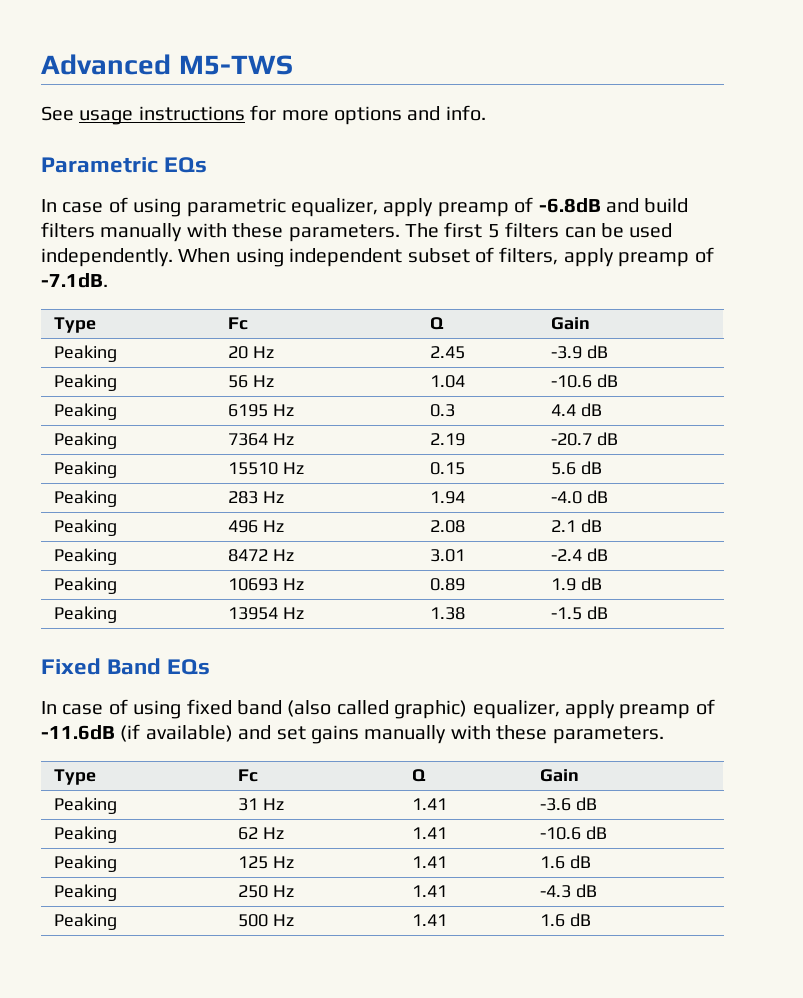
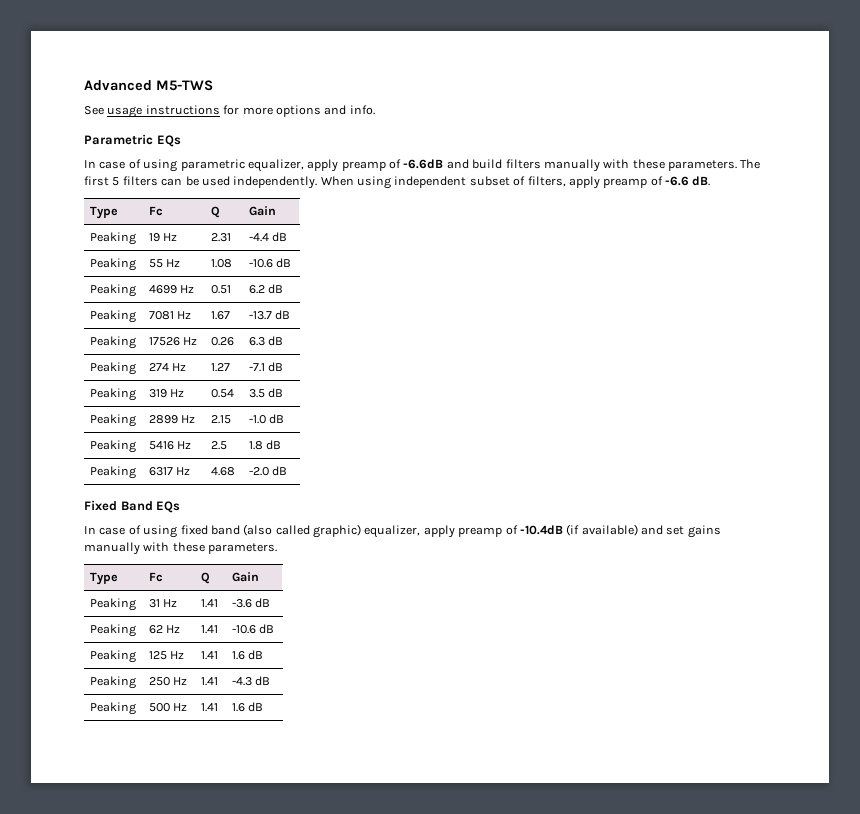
- In case of using parametric equalizer, apply preamp of -6.8dB and build filters manually with these parameters.
+ In case of using parametric equalizer, apply preamp of -6.6dB and build filters manually with these parameters.
- When using independent subset of filters, apply preamp of -7.1dB.
+ When using independent subset of filters, apply preamp of -6.6 dB.
  Type | Fc | Q | Gain
- Peaking | 20 Hz | 2.45 | -3.9 dB
- Peaking | 56 Hz | 1.04 | -10.6 dB
- Peaking | 6195 Hz | 0.3 | 4.4 dB
- Peaking | 7364 Hz | 2.19 | -20.7 dB
- Peaking | 15510 Hz | 0.15 | 5.6 dB
- Peaking | 283 Hz | 1.94 | -4.0 dB
- Peaking | 496 Hz | 2.08 | 2.1 dB
- Peaking | 8472 Hz | 3.01 | -2.4 dB
- Peaking | 10693 Hz | 0.89 | 1.9 dB
- Peaking | 13954 Hz | 1.38 | -1.5 dB
+ Peaking | 19 Hz | 2.31 | -4.4 dB
+ Peaking | 55 Hz | 1.08 | -10.6 dB
+ Peaking | 4699 Hz | 0.51 | 6.2 dB
+ Peaking | 7081 Hz | 1.67 | -13.7 dB
+ Peaking | 17526 Hz | 0.26 | 6.3 dB
+ Peaking | 274 Hz | 1.27 | -7.1 dB
+ Peaking | 319 Hz | 0.54 | 3.5 dB
+ Peaking | 2899 Hz | 2.15 | -1.0 dB
+ Peaking | 5416 Hz | 2.5 | 1.8 dB
+ Peaking | 6317 Hz | 4.68 | -2.0 dB
- In case of using fixed band (also called graphic) equalizer, apply preamp of -11.6dB (if available) and set gains manually with these parameters.
+ In case of using fixed band (also called graphic) equalizer, apply preamp of -10.4dB (if available) and set gains manually with these parameters.

